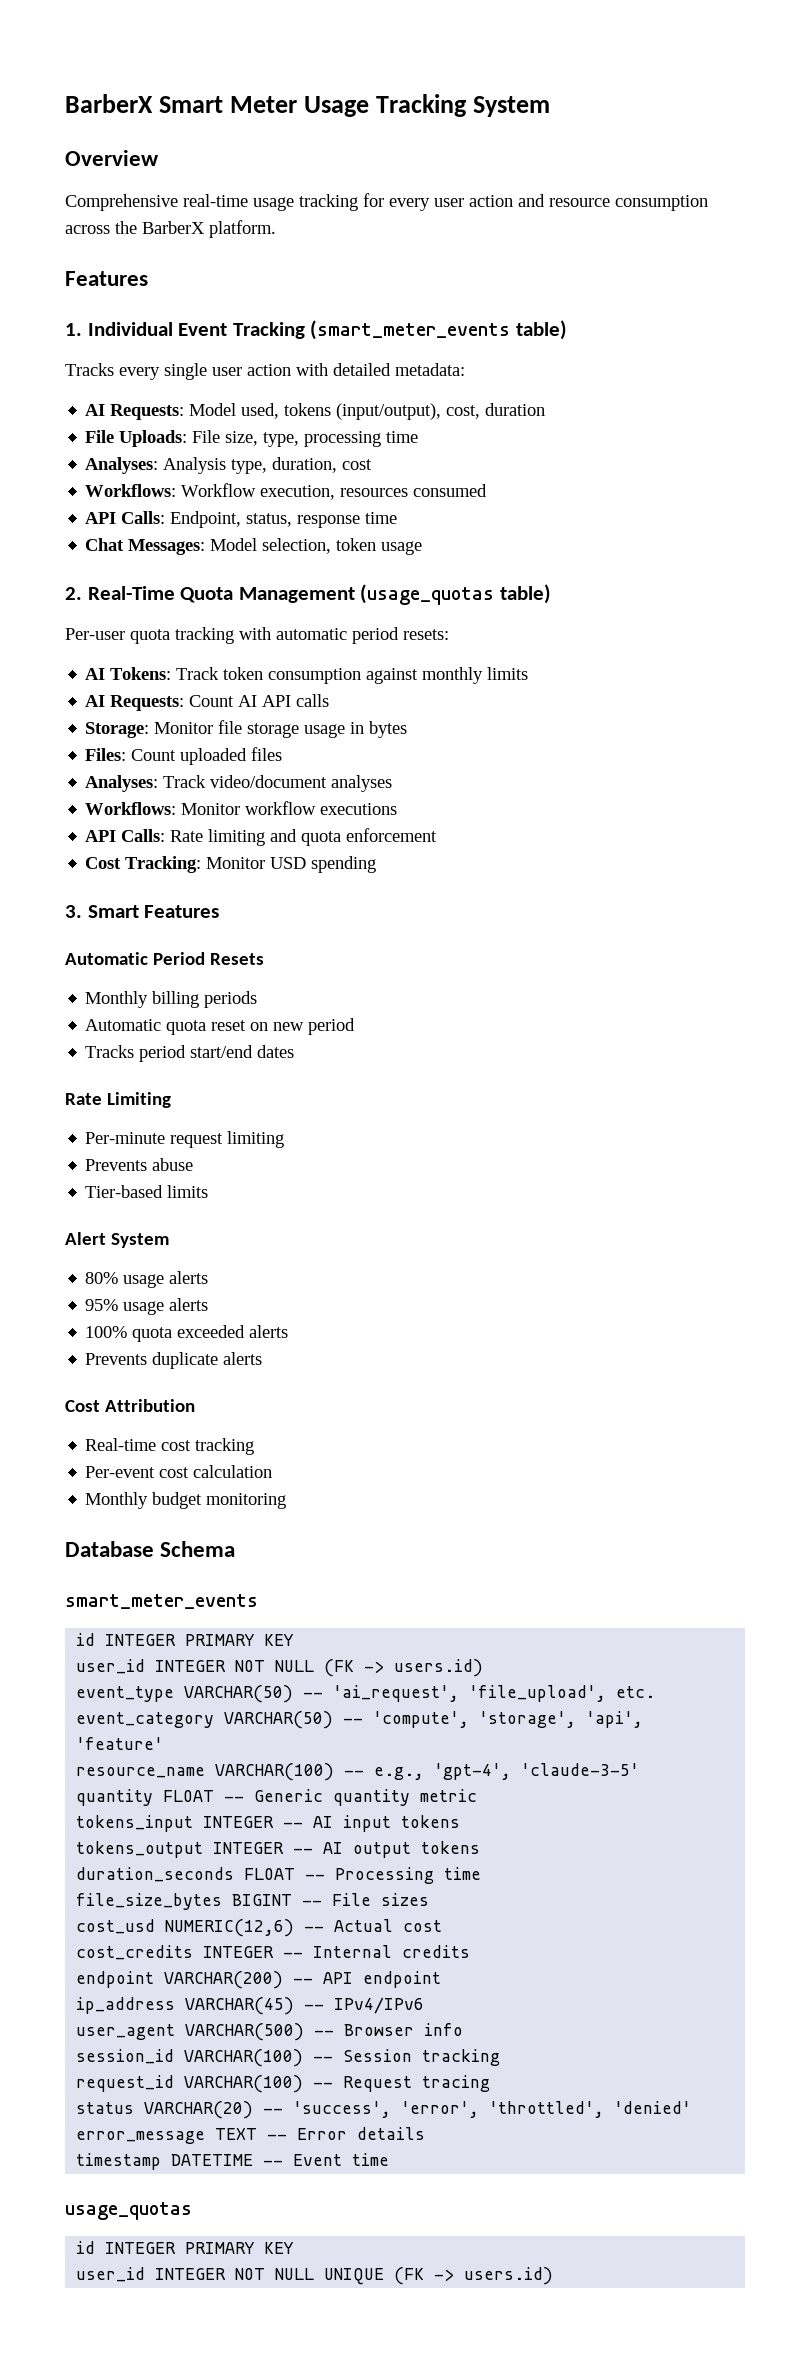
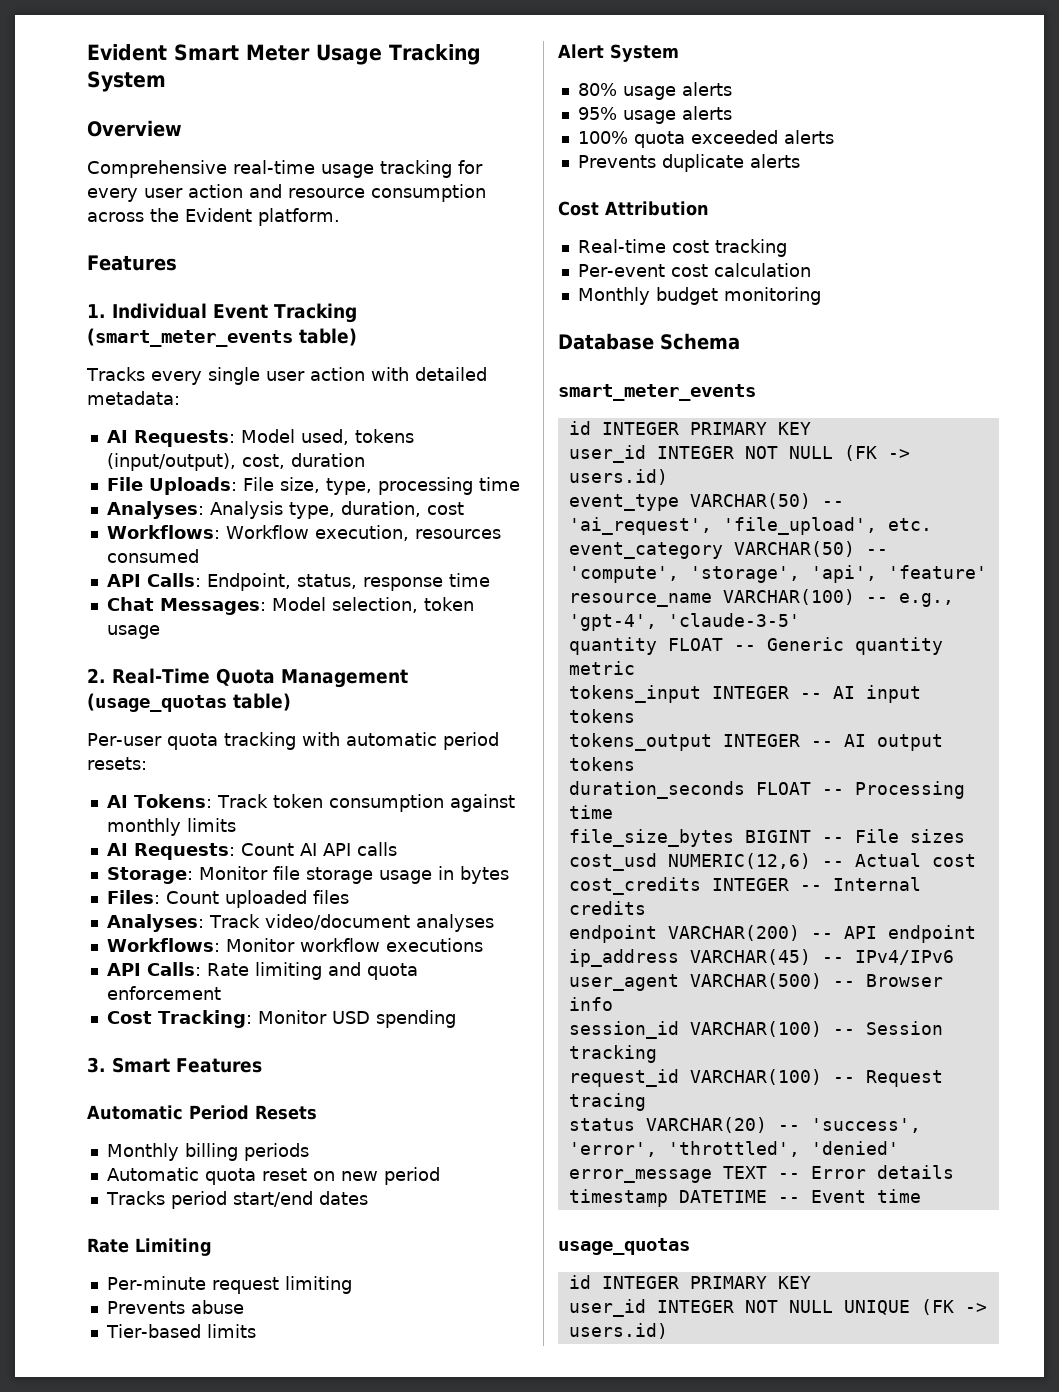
- BarberX Smart Meter Usage Tracking System
+ Evident Smart Meter Usage Tracking System
- Comprehensive real-time usage tracking for every user action and resource consumption across the BarberX platform.
+ Comprehensive real-time usage tracking for every user action and resource consumption across the Evident platform.

